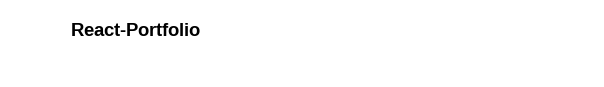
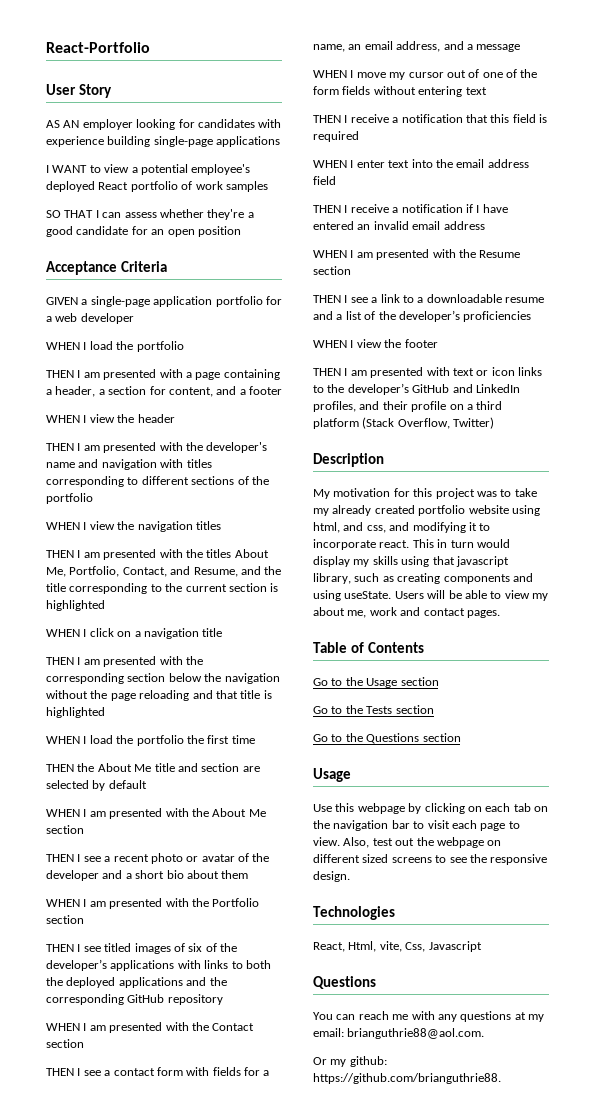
+ User Story
+ AS AN employer looking for candidates with experience building single-page applications
+ I WANT to view a potential employee's deployed React portfolio of work samples
+ SO THAT I can assess whether they're a good candidate for an open position
+ Acceptance Criteria
+ GIVEN a single-page application portfolio for a web developer
+ WHEN I load the portfolio
+ THEN I am presented with a page containing a header, a section for content, and a footer
+ WHEN I view the header
+ THEN I am presented with the developer's name and navigation with titles corresponding to different sections of the portfolio
+ WHEN I view the navigation titles
+ THEN I am presented with the titles About Me, Portfolio, Contact, and Resume, and the title corresponding to the current section is highlighted
+ WHEN I click on a navigation title
+ THEN I am presented with the corresponding section below the navigation without the page reloading and that title is highlighted
+ WHEN I load the portfolio the first time
+ THEN the About Me title and section are selected by default
+ WHEN I am presented with the About Me section
+ THEN I see a recent photo or avatar of the developer and a short bio about them
+ WHEN I am presented with the Portfolio section
+ THEN I see titled images of six of the developer’s applications with links to both the deployed applications and the corresponding GitHub repository
+ WHEN I am presented with the Contact section
+ THEN I see a contact form with fields for a name, an email address, and a message
+ WHEN I move my cursor out of one of the form fields without entering text
+ THEN I receive a notification that this field is required
+ WHEN I enter text into the email address field
+ THEN I receive a notification if I have entered an invalid email address
+ WHEN I am presented with the Resume section
+ THEN I see a link to a downloadable resume and a list of the developer’s proficiencies
+ WHEN I view the footer
+ THEN I am presented with text or icon links to the developer’s GitHub and LinkedIn profiles, and their profile on a third platform (Stack Overflow, Twitter)
+ Description
+ My motivation for this project was to take my already created portfolio website using html, and css, and modifying it to incorporate react. This in turn would display my skills using that javascript library, such as creating components and using useState. Users will be able to view my about me, work and contact pages.
+ Table of Contents
+ Go to the Usage section
+ Go to the Tests section
+ Go to the Questions section
+ Usage
+ Use this webpage by clicking on each tab on the navigation bar to visit each page to view. Also, test out the webpage on different sized screens to see the responsive design.
+ Technologies
+ React, Html, vite, Css, Javascript
+ Questions
+ You can reach me with any questions at my email: brianguthrie88@aol.com.
+ Or my github: https://github.com/brianguthrie88.

